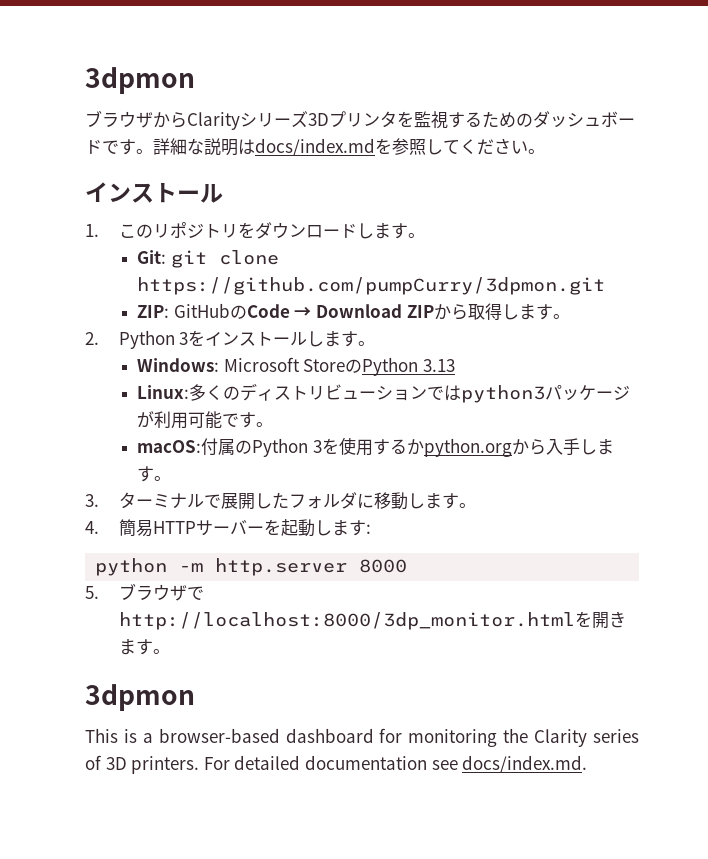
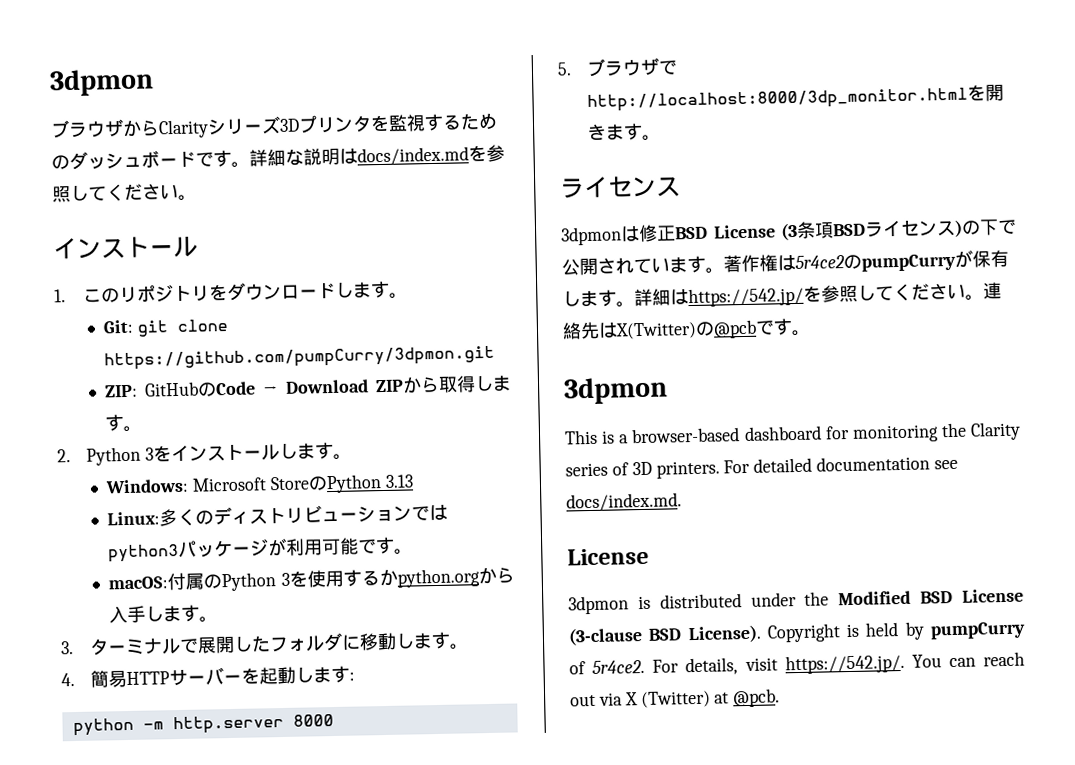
  5.ブラウザでhttp://localhost:8000/3dp_monitor.htmlを開きます。
+ ライセンス
+ 3dpmonは修正BSD License (3条項BSDライセンス)の下で公開されています。著作権は5r4ce2のpumpCurryが保有します。詳細はhttps://542.jp/を参照してください。連絡先はX(Twitter)の@pcbです。
  For detailed documentation see docs/index.md.
+ License
+ 3dpmon is distributed under the Modified BSD License (3-clause BSD License). Copyright is held by pumpCurry of 5r4ce2. For details, visit https://542.jp/. You can reach out via X (Twitter) at @pcb.

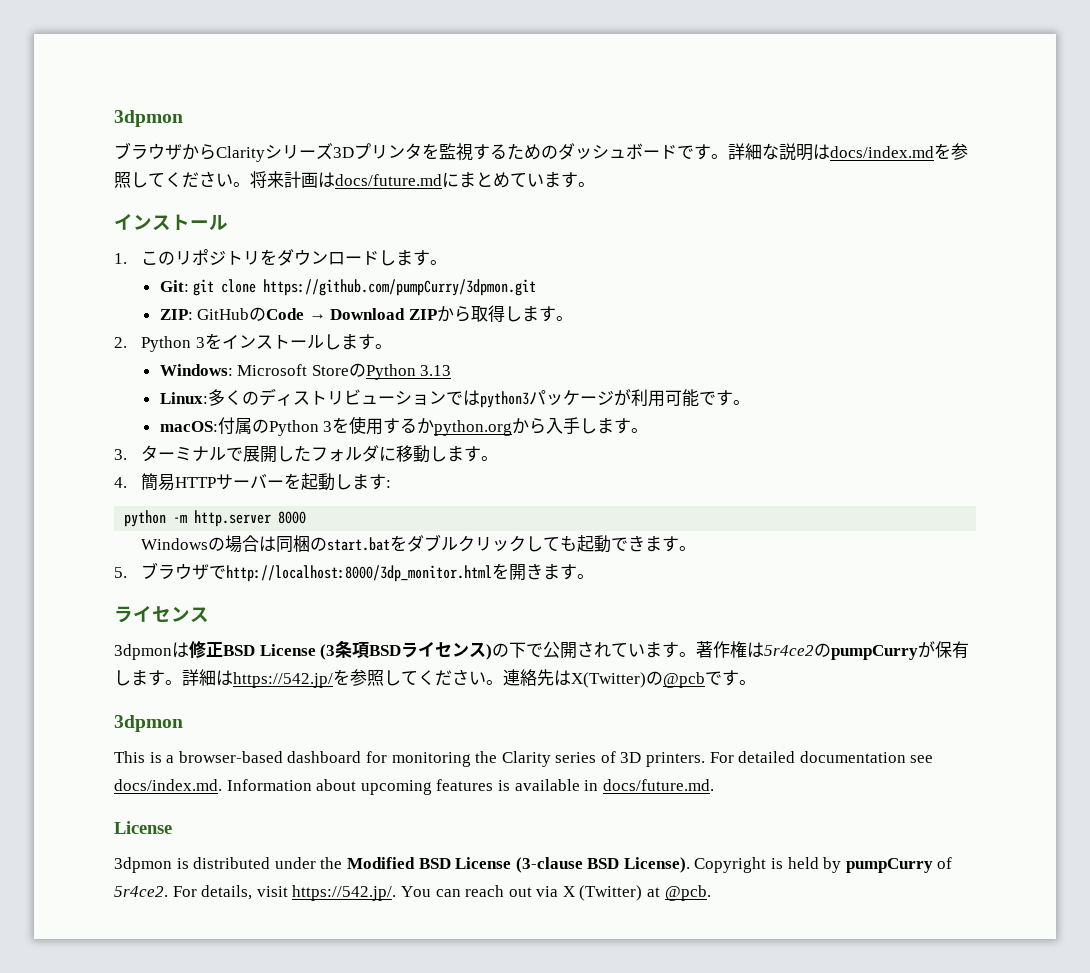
+ 将来計画はdocs/future.mdにまとめています。
+ Windowsの場合は同梱のstart.batをダブルクリックしても起動できます。
- For detailed documentation see docs/index.md.
+ For detailed documentation see docs/index.md. Information about upcoming features is available in docs/future.md.

